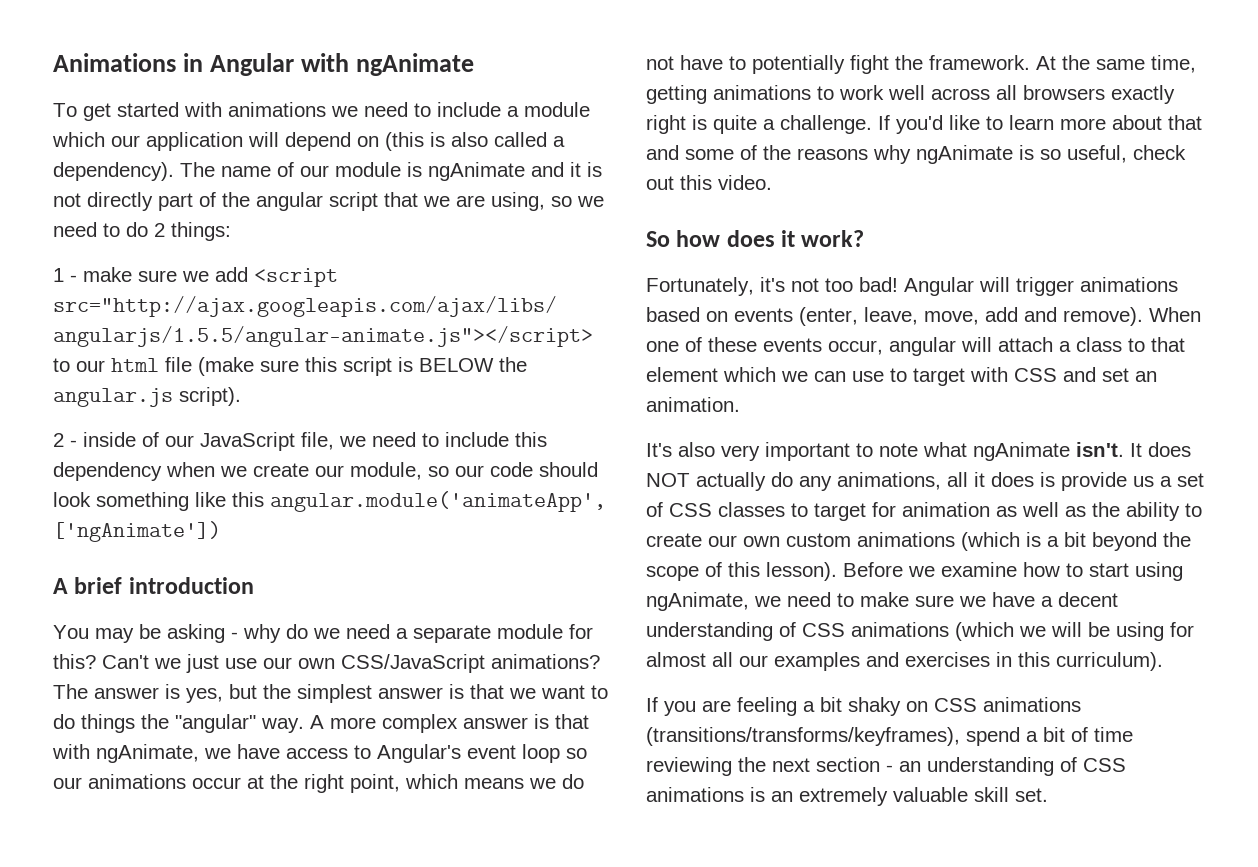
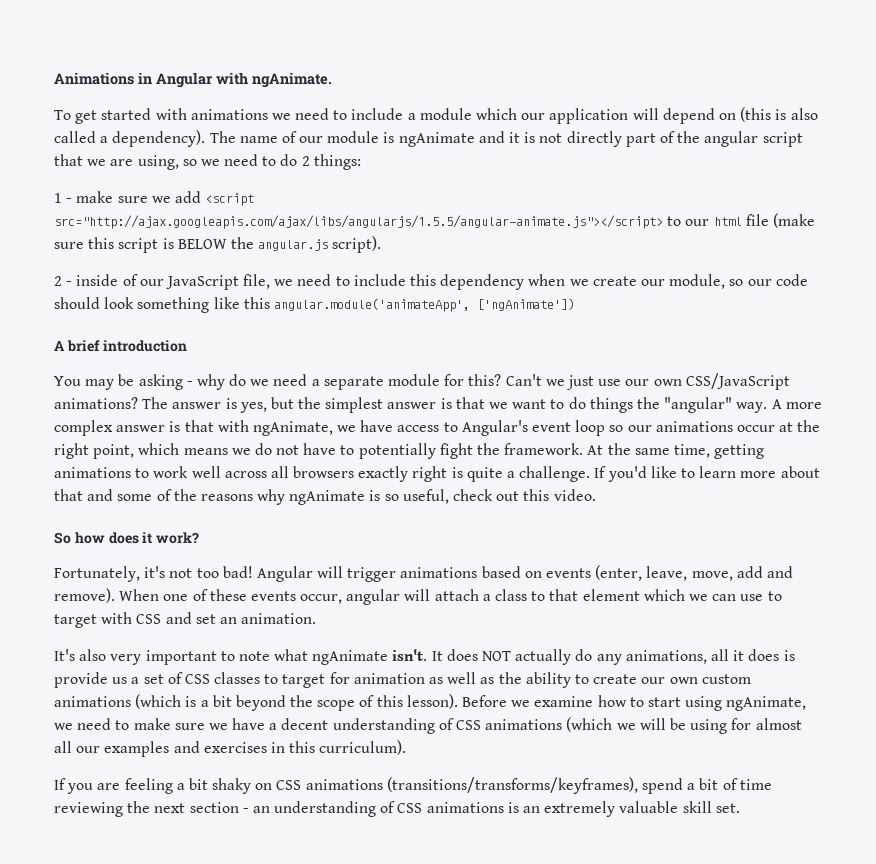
- Animations in Angular with ngAnimate
+ Animations in Angular with ngAnimate.

